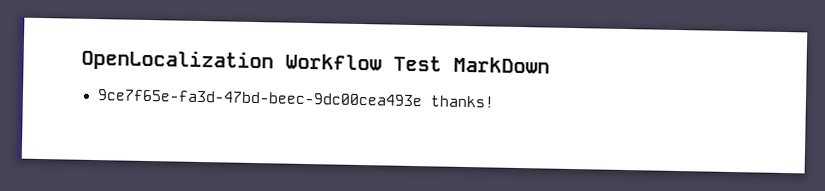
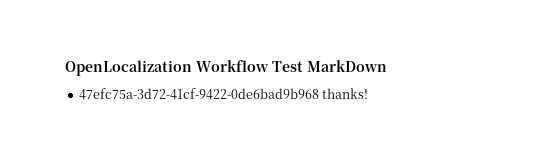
- 9ce7f65e-fa3d-47bd-beec-9dc00cea493e thanks!
+ 47efc75a-3d72-41cf-9422-0de6bad9b968 thanks!

